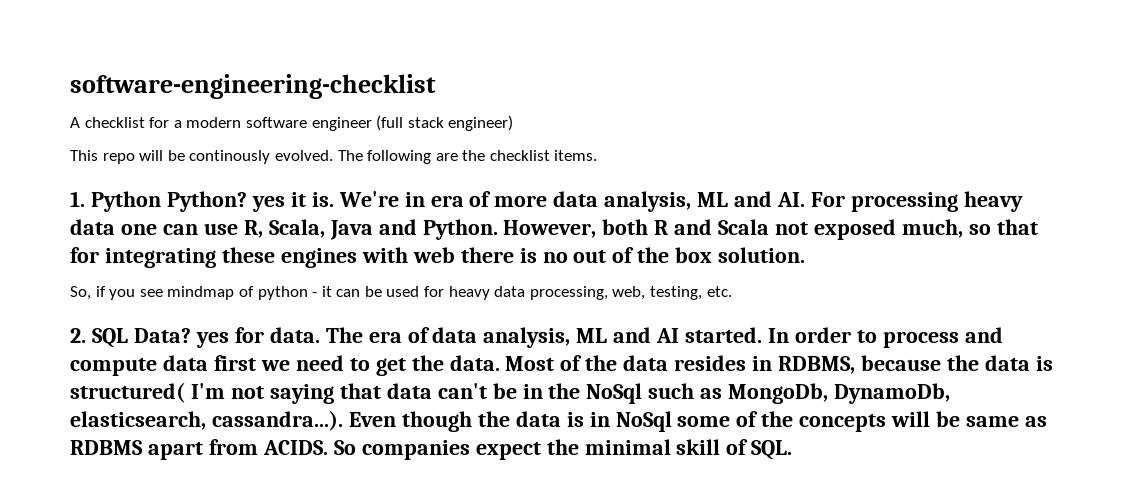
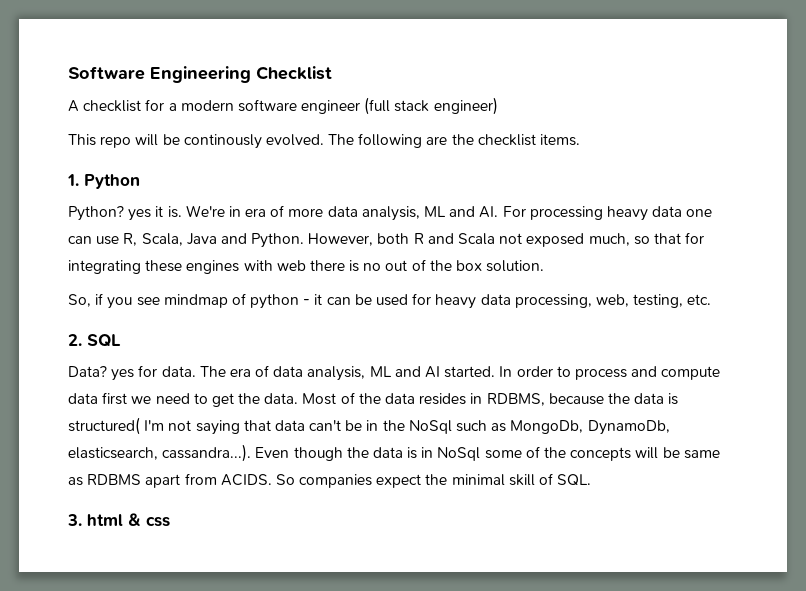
- software-engineering-checklist
+ Software Engineering Checklist
- 1. Python Python? yes it is.
+ 1. Python
+ Python? yes it is.
- 2. SQL Data? yes for data.
+ 2. SQL
+ Data? yes for data.
+ 3. html & css

